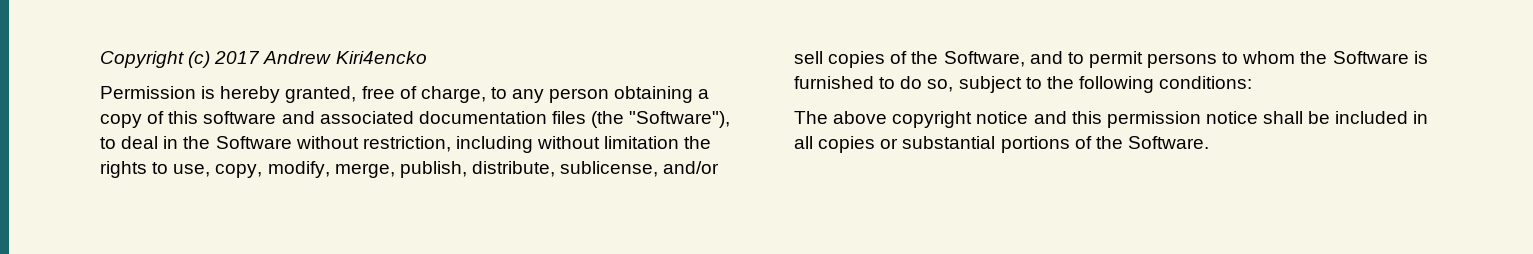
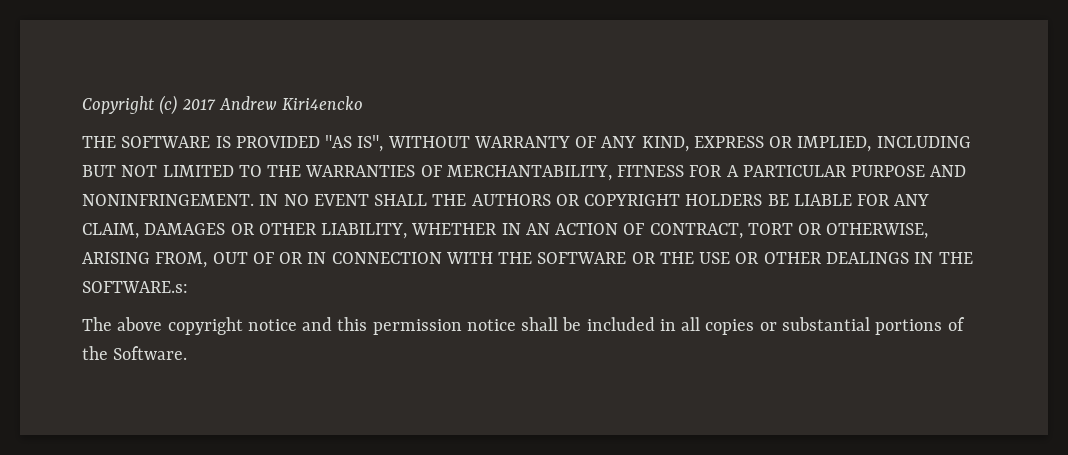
- Permission is hereby granted, free of charge, to any person obtaining a copy of this software and associated documentation files (the "Software"), to deal in the Software without restriction, including without limitation the rights to use, copy, modify, merge, publish, distribute, sublicense, and/or sell copies of the Software, and to permit persons to whom the Software is furnished to do so, subject to the following conditions:
+ THE SOFTWARE IS PROVIDED "AS IS", WITHOUT WARRANTY OF ANY KIND, EXPRESS OR IMPLIED, INCLUDING BUT NOT LIMITED TO THE WARRANTIES OF MERCHANTABILITY, FITNESS FOR A PARTICULAR PURPOSE AND NONINFRINGEMENT. IN NO EVENT SHALL THE AUTHORS OR COPYRIGHT HOLDERS BE LIABLE FOR ANY CLAIM, DAMAGES OR OTHER LIABILITY, WHETHER IN AN ACTION OF CONTRACT, TORT OR OTHERWISE, ARISING FROM, OUT OF OR IN CONNECTION WITH THE SOFTWARE OR THE USE OR OTHER DEALINGS IN THE SOFTWARE.s:

